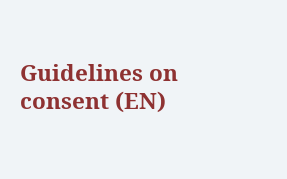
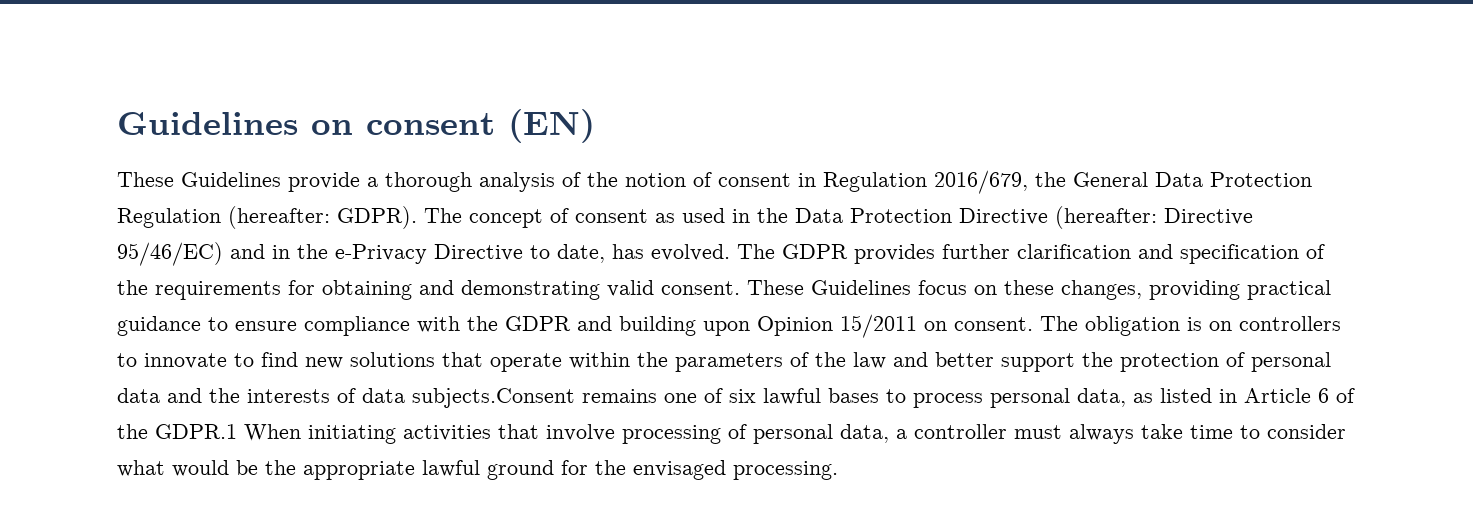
+ These Guidelines provide a thorough analysis of the notion of consent in Regulation 2016/679, the General Data Protection Regulation (hereafter: GDPR). The concept of consent as used in the Data Protection Directive (hereafter: Directive 95/46/EC) and in the e-Privacy Directive to date, has evolved. The GDPR provides further clarification and specification of the requirements for obtaining and demonstrating valid consent. These Guidelines focus on these changes, providing practical guidance to ensure compliance with the GDPR and building upon Opinion 15/2011 on consent. The obligation is on controllers to innovate to find new solutions that operate within the parameters of the law and better support the protection of personal data and the interests of data subjects.Consent remains one of six lawful bases to process personal data, as listed in Article 6 of the GDPR.1 When initiating activities that involve processing of personal data, a controller must always take time to consider what would be the appropriate lawful ground for the envisaged processing.

